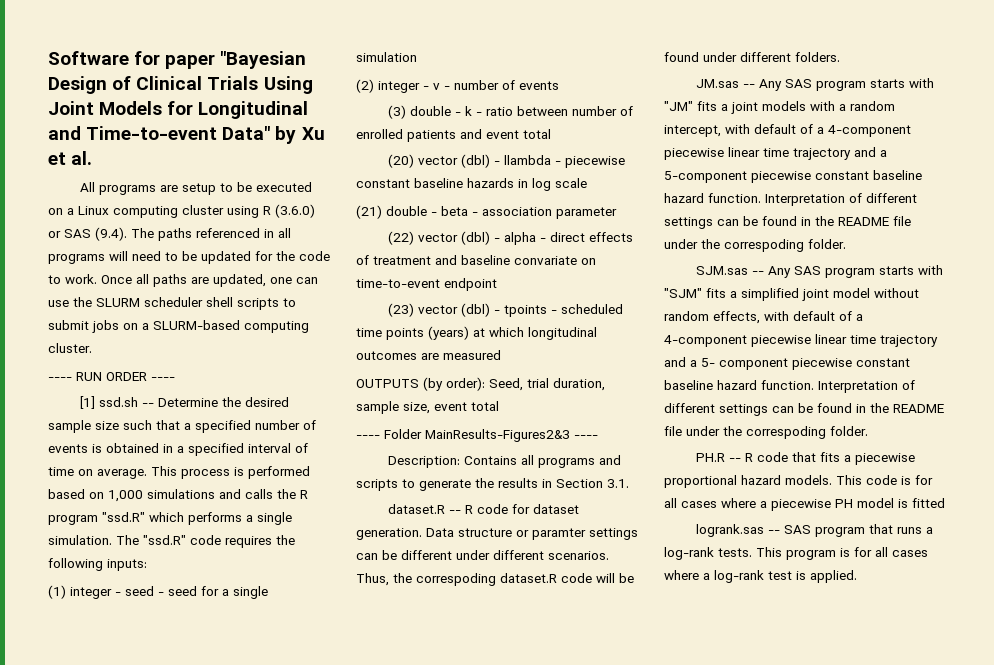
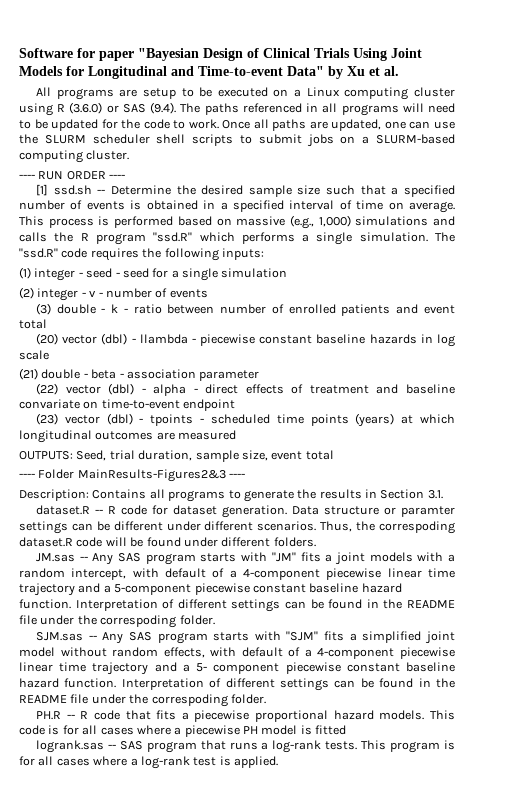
- This process is performed based on 1,000 simulations and calls the R program "ssd.R" which performs a single simulation.
+ This process is performed based on massive (e.g., 1,000) simulations and calls the R program "ssd.R" which performs a single simulation.
- OUTPUTS (by order): Seed, trial duration, sample size, event total
+ OUTPUTS: Seed, trial duration, sample size, event total
- Description: Contains all programs and scripts to generate the results in Section 3.1.
+ Description: Contains all programs to generate the results in Section 3.1.

